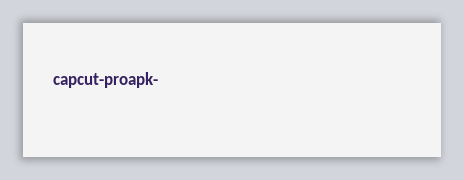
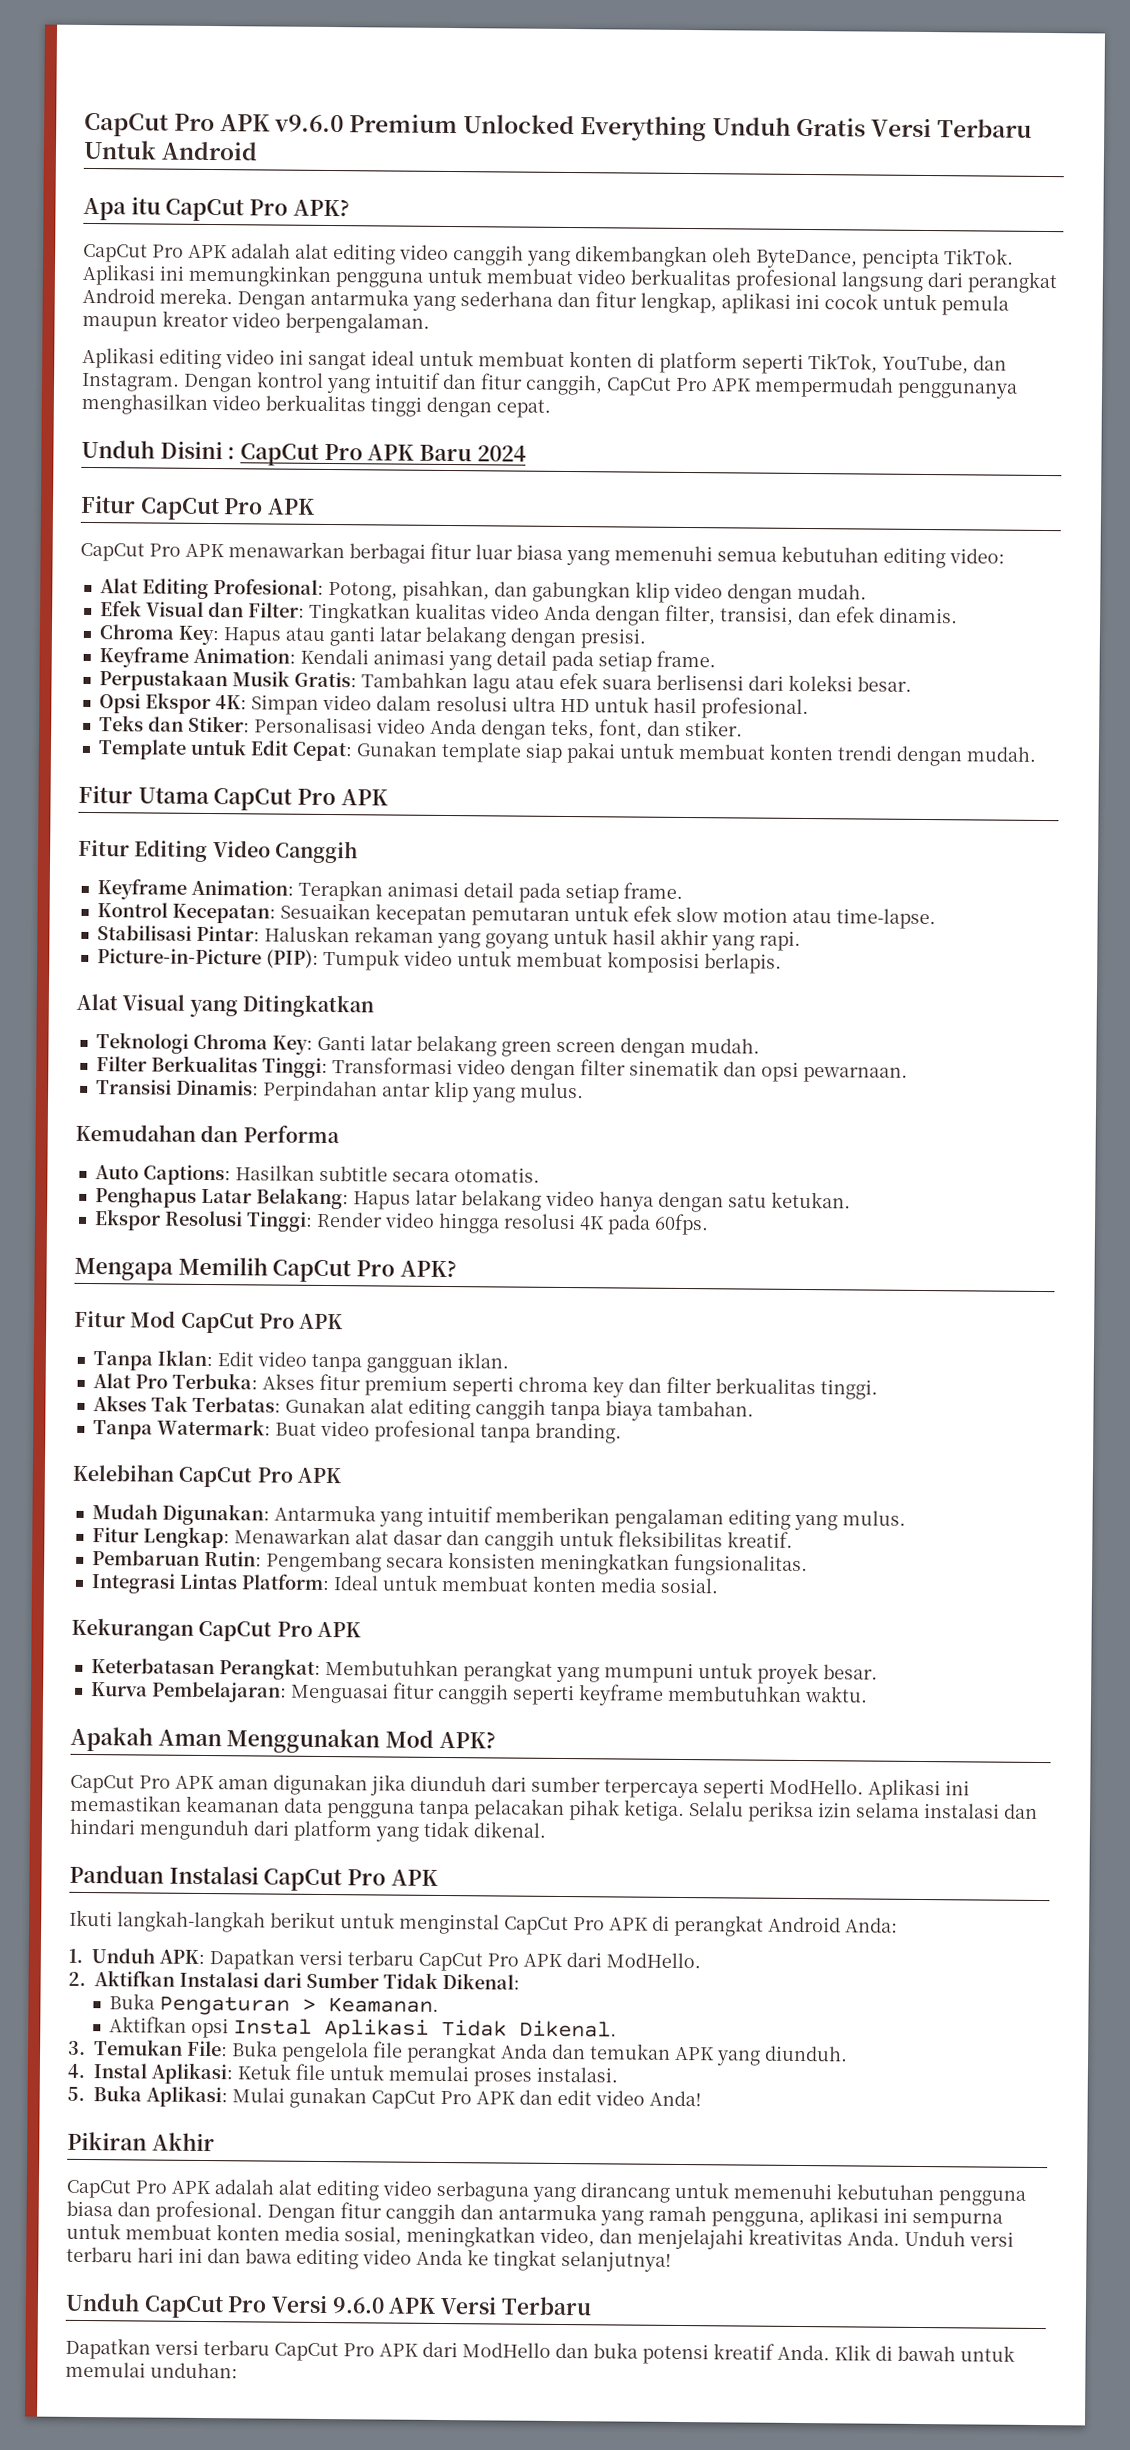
- capcut-proapk-
+ CapCut Pro APK v9.6.0 Premium Unlocked Everything Unduh Gratis Versi Terbaru Untuk Android
+ Apa itu CapCut Pro APK?
+ CapCut Pro APK adalah alat editing video canggih yang dikembangkan oleh ByteDance, pencipta TikTok. Aplikasi ini memungkinkan pengguna untuk membuat video berkualitas profesional langsung dari perangkat Android mereka. Dengan antarmuka yang sederhana dan fitur lengkap, aplikasi ini cocok untuk pemula maupun kreator video berpengalaman.
+ Aplikasi editing video ini sangat ideal untuk membuat konten di platform seperti TikTok, YouTube, dan Instagram. Dengan kontrol yang intuitif dan fitur canggih, CapCut Pro APK mempermudah penggunanya menghasilkan video berkualitas tinggi dengan cepat.
+ Unduh Disini : CapCut Pro APK Baru 2024
+ Fitur CapCut Pro APK
+ CapCut Pro APK menawarkan berbagai fitur luar biasa yang memenuhi semua kebutuhan editing video:
+ Alat Editing Profesional: Potong, pisahkan, dan gabungkan klip video dengan mudah.
+ Efek Visual dan Filter: Tingkatkan kualitas video Anda dengan filter, transisi, dan efek dinamis.
+ Chroma Key: Hapus atau ganti latar belakang dengan presisi.
+ Keyframe Animation: Kendali animasi yang detail pada setiap frame.
+ Perpustakaan Musik Gratis: Tambahkan lagu atau efek suara berlisensi dari koleksi besar.
+ Opsi Ekspor 4K: Simpan video dalam resolusi ultra HD untuk hasil profesional.
+ Teks dan Stiker: Personalisasi video Anda dengan teks, font, dan stiker.
+ Template untuk Edit Cepat: Gunakan template siap pakai untuk membuat konten trendi dengan mudah.
+ Fitur Utama CapCut Pro APK
+ Fitur Editing Video Canggih
+ Keyframe Animation: Terapkan animasi detail pada setiap frame.
+ Kontrol Kecepatan: Sesuaikan kecepatan pemutaran untuk efek slow motion atau time-lapse.
+ Stabilisasi Pintar: Haluskan rekaman yang goyang untuk hasil akhir yang rapi.
+ Picture-in-Picture (PIP): Tumpuk video untuk membuat komposisi berlapis.
+ Alat Visual yang Ditingkatkan
+ Teknologi Chroma Key: Ganti latar belakang green screen dengan mudah.
+ Filter Berkualitas Tinggi: Transformasi video dengan filter sinematik dan opsi pewarnaan.
+ Transisi Dinamis: Perpindahan antar klip yang mulus.
+ Kemudahan dan Performa
+ Auto Captions: Hasilkan subtitle secara otomatis.
+ Penghapus Latar Belakang: Hapus latar belakang video hanya dengan satu ketukan.
+ Ekspor Resolusi Tinggi: Render video hingga resolusi 4K pada 60fps.
+ Mengapa Memilih CapCut Pro APK?
+ Fitur Mod CapCut Pro APK
+ Tanpa Iklan: Edit video tanpa gangguan iklan.
+ Alat Pro Terbuka: Akses fitur premium seperti chroma key dan filter berkualitas tinggi.
+ Akses Tak Terbatas: Gunakan alat editing canggih tanpa biaya tambahan.
+ Tanpa Watermark: Buat video profesional tanpa branding.
+ Kelebihan CapCut Pro APK
+ Mudah Digunakan: Antarmuka yang intuitif memberikan pengalaman editing yang mulus.
+ Fitur Lengkap: Menawarkan alat dasar dan canggih untuk fleksibilitas kreatif.
+ Pembaruan Rutin: Pengembang secara konsisten meningkatkan fungsionalitas.
+ Integrasi Lintas Platform: Ideal untuk membuat konten media sosial.
+ Kekurangan CapCut Pro APK
+ Keterbatasan Perangkat: Membutuhkan perangkat yang mumpuni untuk proyek besar.
+ Kurva Pembelajaran: Menguasai fitur canggih seperti keyframe membutuhkan waktu.
+ Apakah Aman Menggunakan Mod APK?
+ CapCut Pro APK aman digunakan jika diunduh dari sumber terpercaya seperti ModHello. Aplikasi ini memastikan keamanan data pengguna tanpa pelacakan pihak ketiga. Selalu periksa izin selama instalasi dan hindari mengunduh dari platform yang tidak dikenal.
+ Panduan Instalasi CapCut Pro APK
+ Ikuti langkah-langkah berikut untuk menginstal CapCut Pro APK di perangkat Android Anda:
+ 1. Unduh APK: Dapatkan versi terbaru CapCut Pro APK dari ModHello.
+ 2. Aktifkan Instalasi dari Sumber Tidak Dikenal:
+ Buka Pengaturan > Keamanan.
+ Aktifkan opsi Instal Aplikasi Tidak Dikenal.
+ 3. Temukan File: Buka pengelola file perangkat Anda dan temukan APK yang diunduh.
+ 4. Instal Aplikasi: Ketuk file untuk memulai proses instalasi.
+ 5. Buka Aplikasi: Mulai gunakan CapCut Pro APK dan edit video Anda!
+ Pikiran Akhir
+ CapCut Pro APK adalah alat editing video serbaguna yang dirancang untuk memenuhi kebutuhan pengguna biasa dan profesional. Dengan fitur canggih dan antarmuka yang ramah pengguna, aplikasi ini sempurna untuk membuat konten media sosial, meningkatkan video, dan menjelajahi kreativitas Anda. Unduh versi terbaru hari ini dan bawa editing video Anda ke tingkat selanjutnya!
+ Unduh CapCut Pro Versi 9.6.0 APK Versi Terbaru
+ Dapatkan versi terbaru CapCut Pro APK dari ModHello dan buka potensi kreatif Anda. Klik di bawah untuk memulai unduhan:

